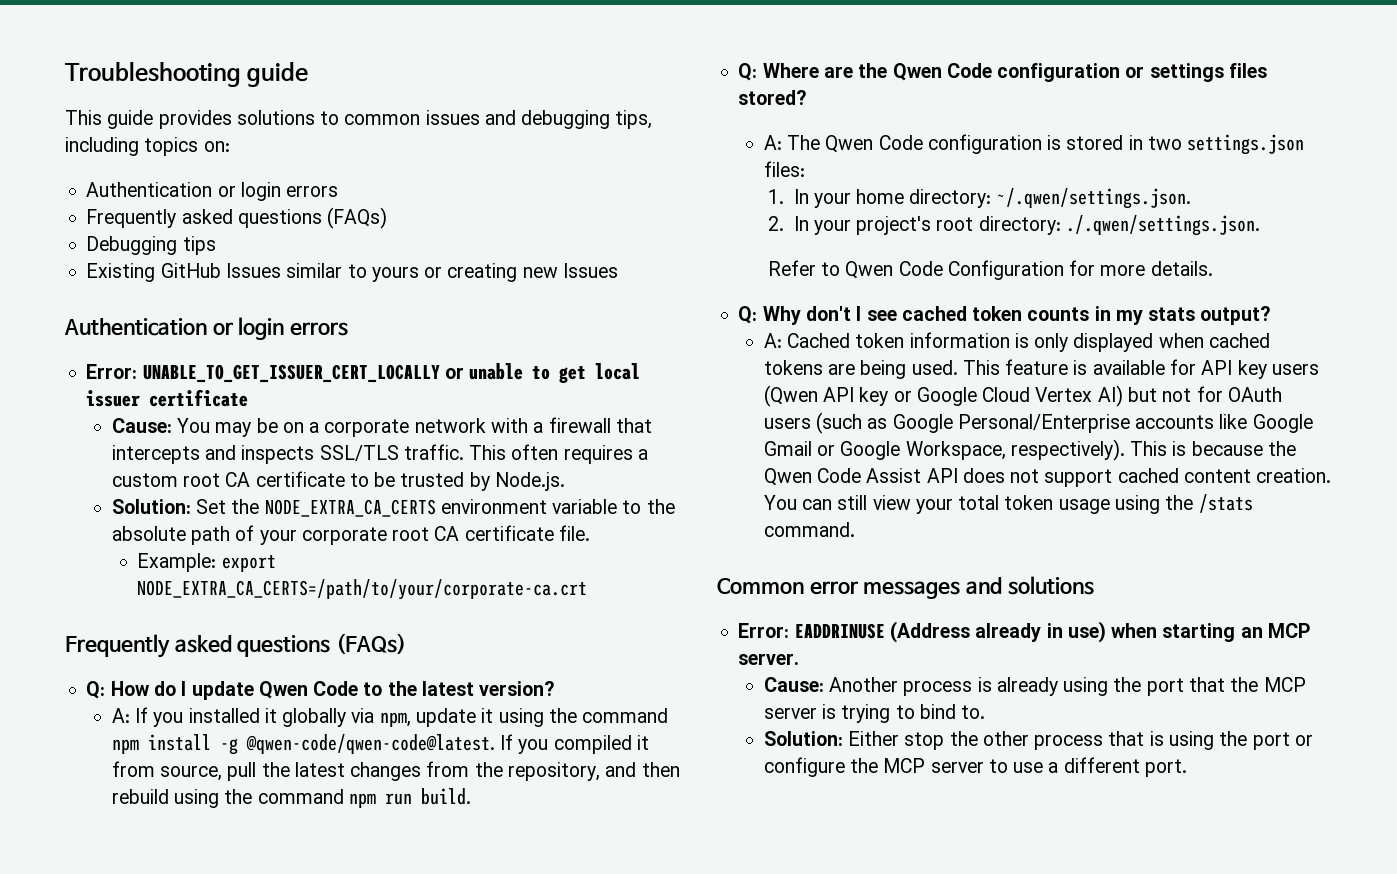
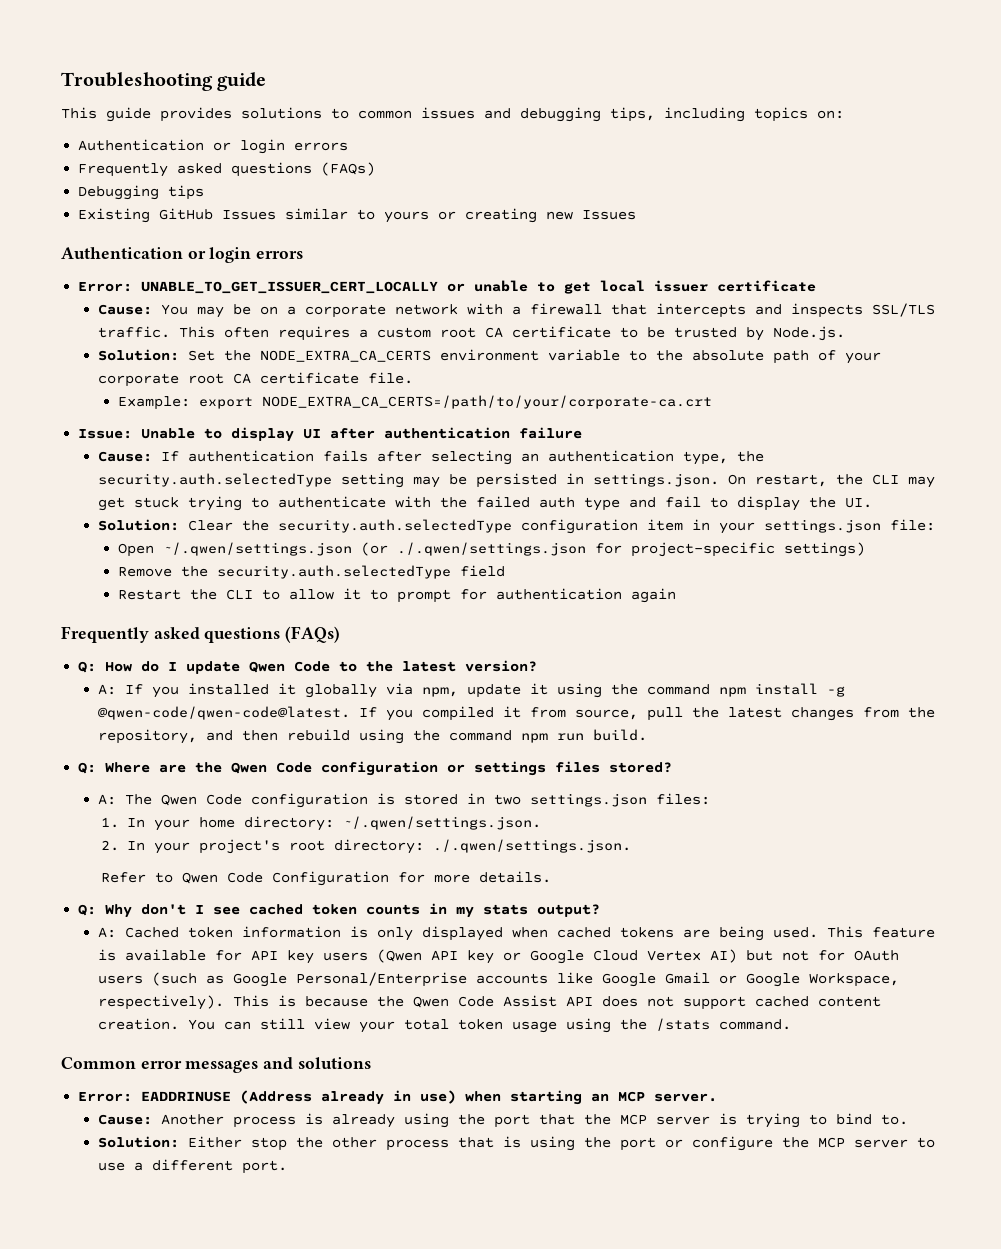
+ Issue: Unable to display UI after authentication failure
+ Cause: If authentication fails after selecting an authentication type, the security.auth.selectedType setting may be persisted in settings.json. On restart, the CLI may get stuck trying to authenticate with the failed auth type and fail to display the UI.
+ Solution: Clear the security.auth.selectedType configuration item in your settings.json file:
+ Open ~/.qwen/settings.json (or ./.qwen/settings.json for project-specific settings)
+ Remove the security.auth.selectedType field
+ Restart the CLI to allow it to prompt for authentication again

